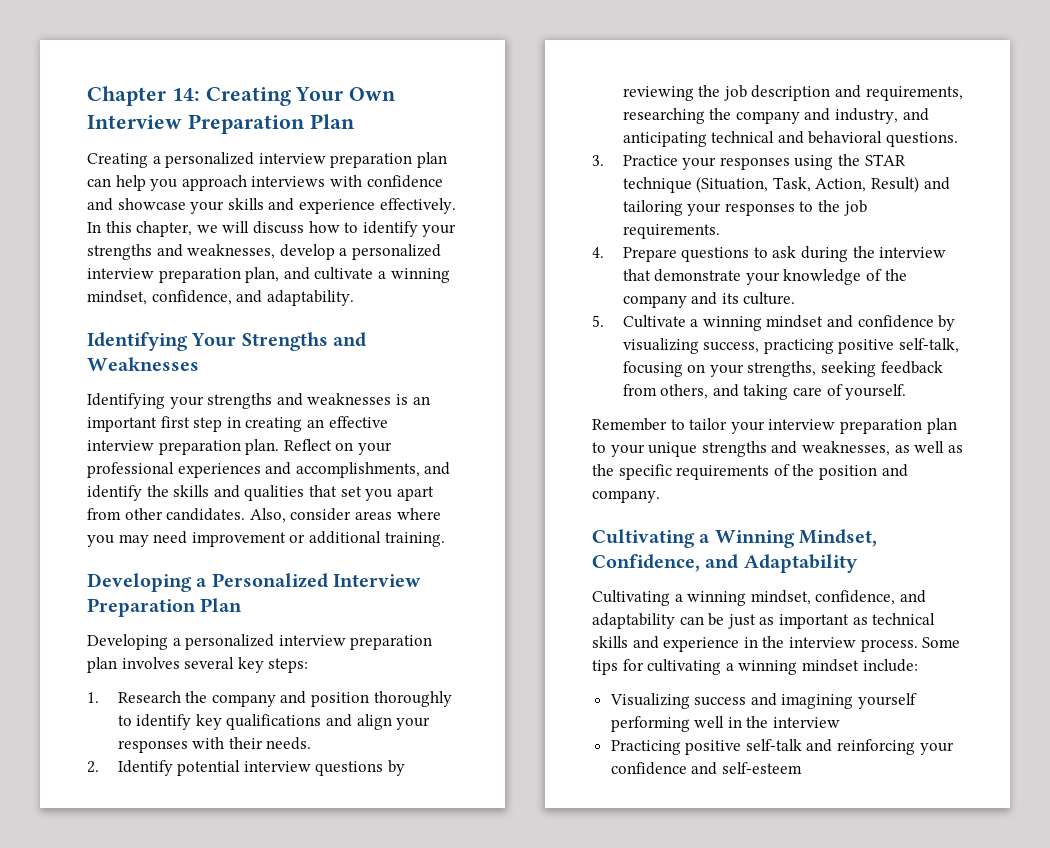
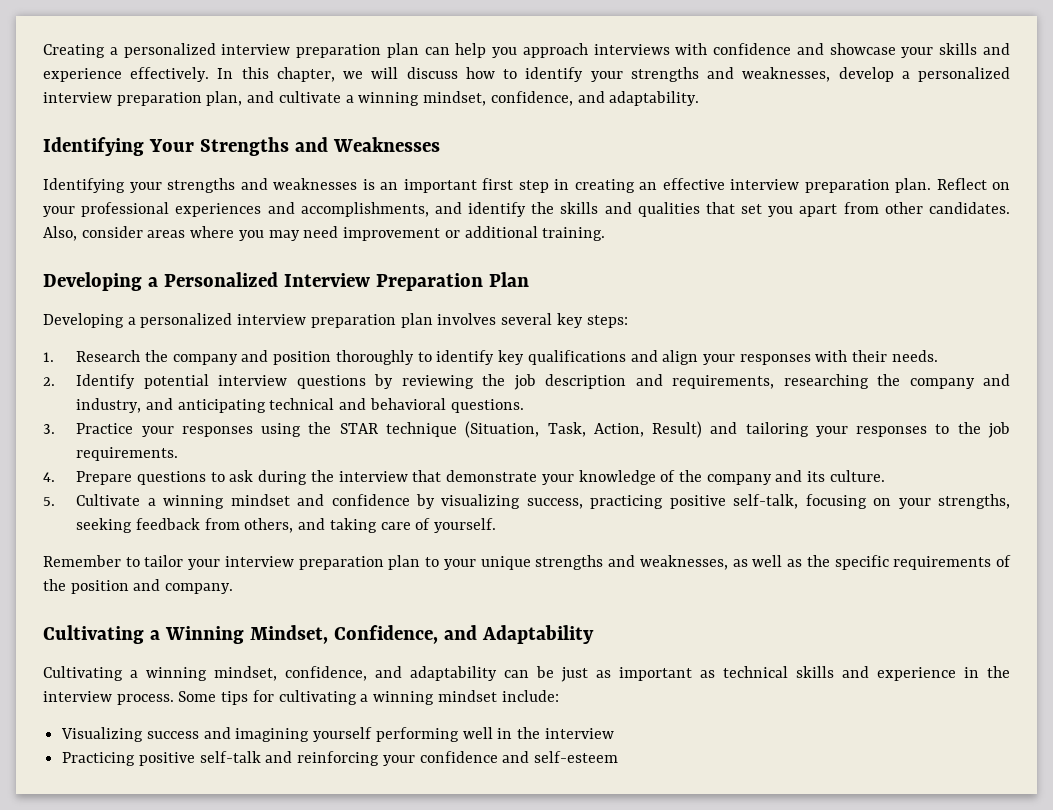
- Chapter 14: Creating Your Own Interview Preparation Plan

